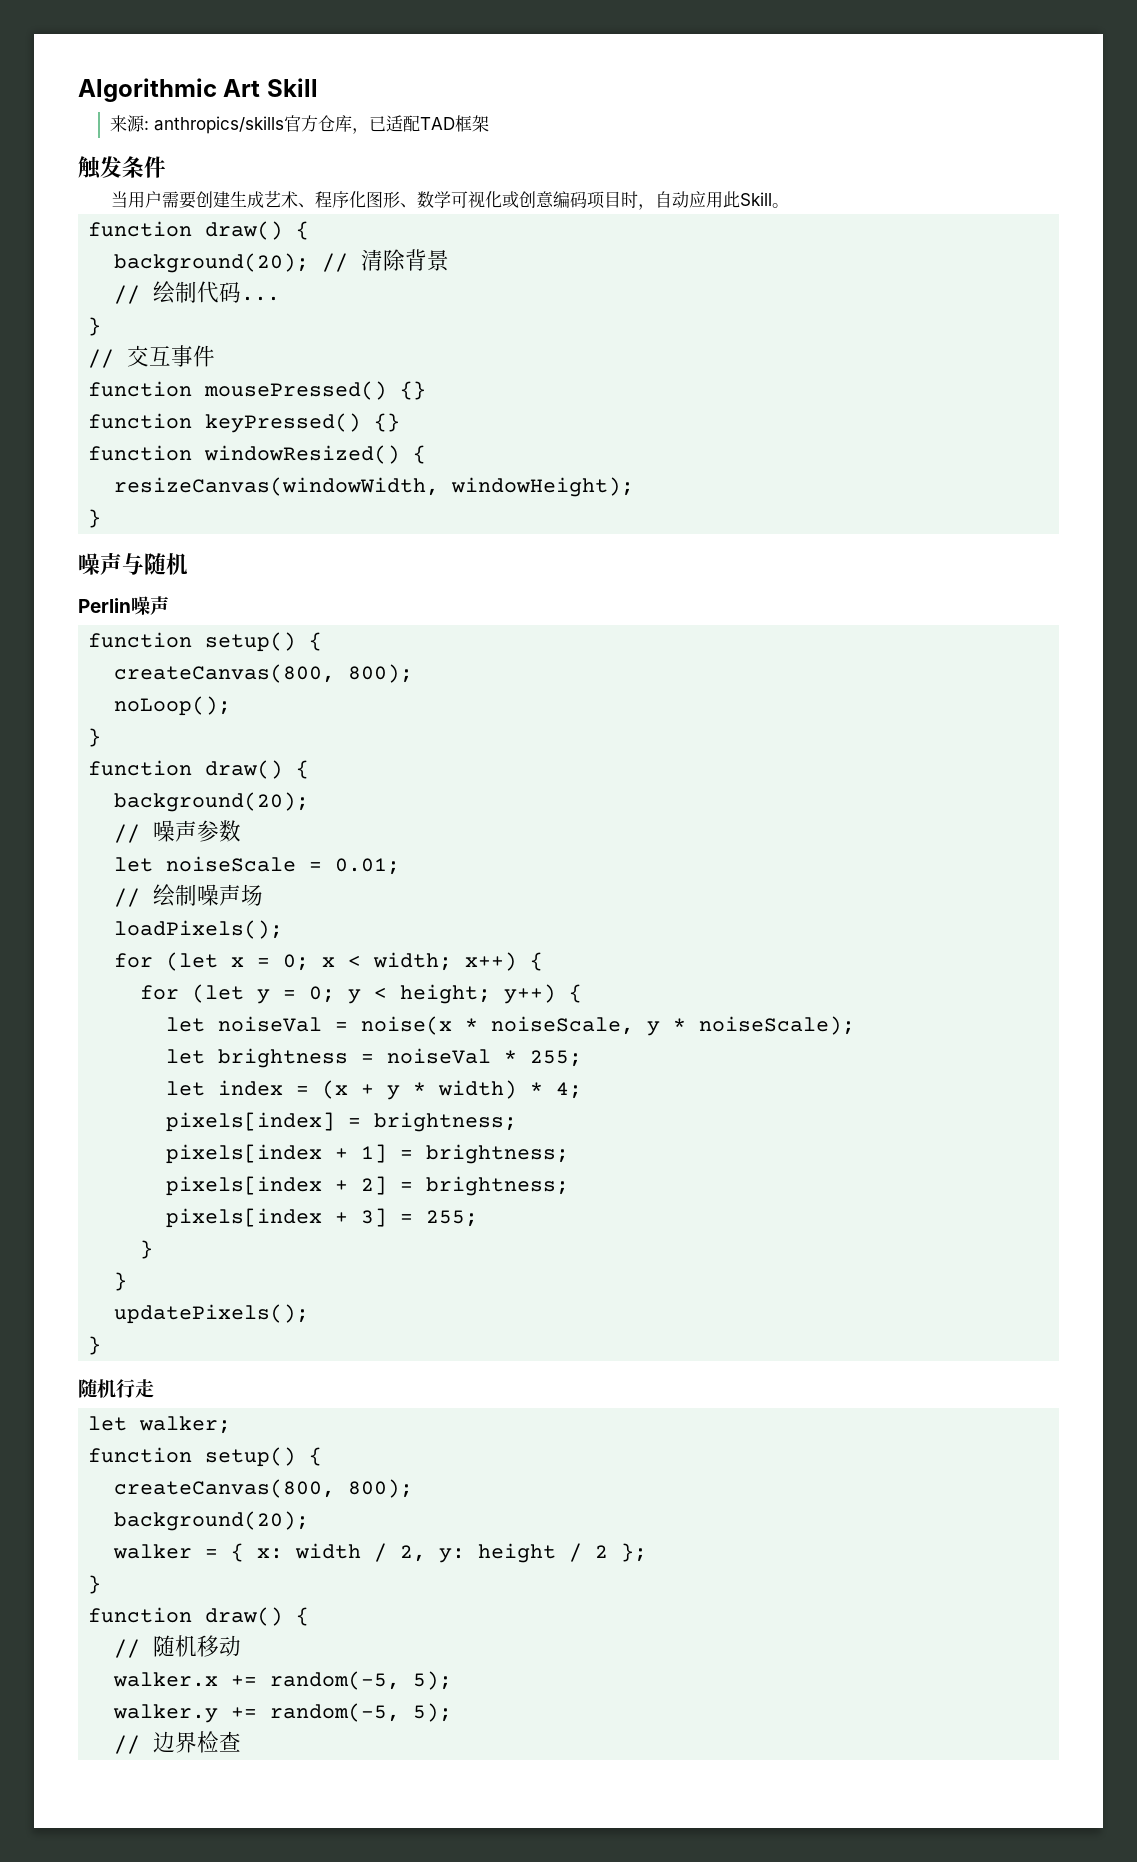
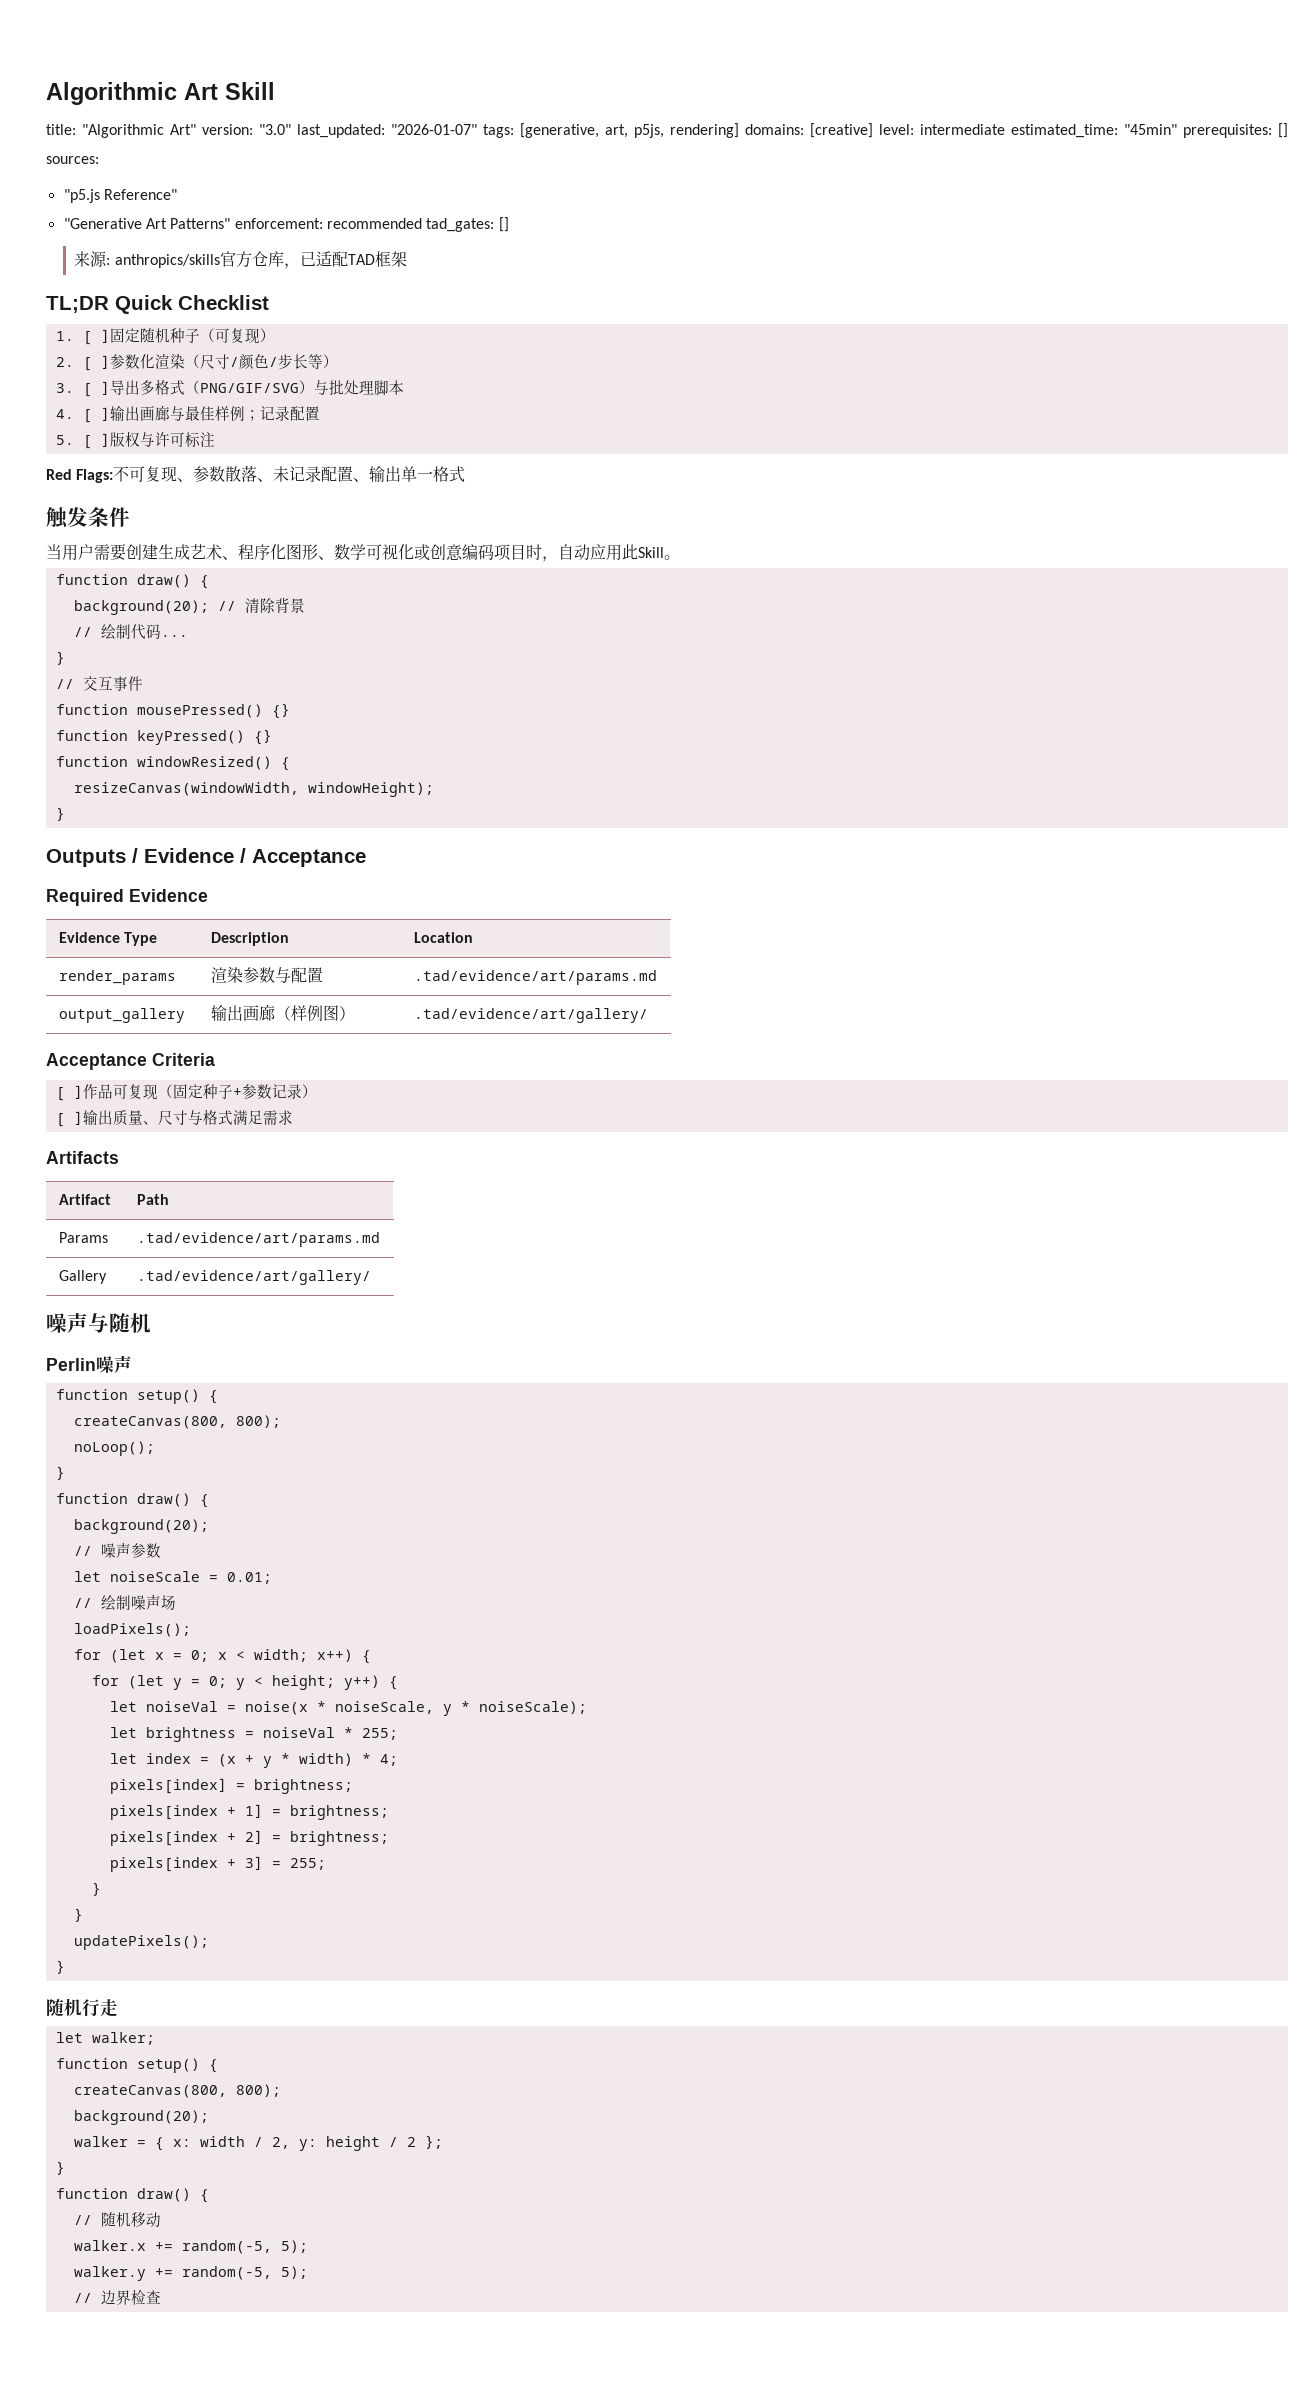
+ title: "Algorithmic Art" version: "3.0" last_updated: "2026-01-07" tags: [generative, art, p5js, rendering] domains: [creative] level: intermediate estimated_time: "45min" prerequisites: [] sources:
+ "p5.js Reference"
+ "Generative Art Patterns" enforcement: recommended tad_gates: []
+ TL;DR Quick Checklist
+ 1. [ ]固定随机种子（可复现）
+ 2. [ ]参数化渲染（尺寸/颜色/步长等）
+ 3. [ ]导出多格式（PNG/GIF/SVG）与批处理脚本
+ 4. [ ]输出画廊与最佳样例；记录配置
+ 5. [ ]版权与许可标注
+ Red Flags:不可复现、参数散落、未记录配置、输出单一格式
+ Outputs / Evidence / Acceptance
+ Required Evidence
+ Evidence Type | Description | Location
+ render_params | 渲染参数与配置 | .tad/evidence/art/params.md
+ output_gallery | 输出画廊（样例图） | .tad/evidence/art/gallery/
+ Acceptance Criteria
+ [ ]作品可复现（固定种子+参数记录）
+ [ ]输出质量、尺寸与格式满足需求
+ Artifacts
+ Artifact | Path
+ Params | .tad/evidence/art/params.md
+ Gallery | .tad/evidence/art/gallery/

